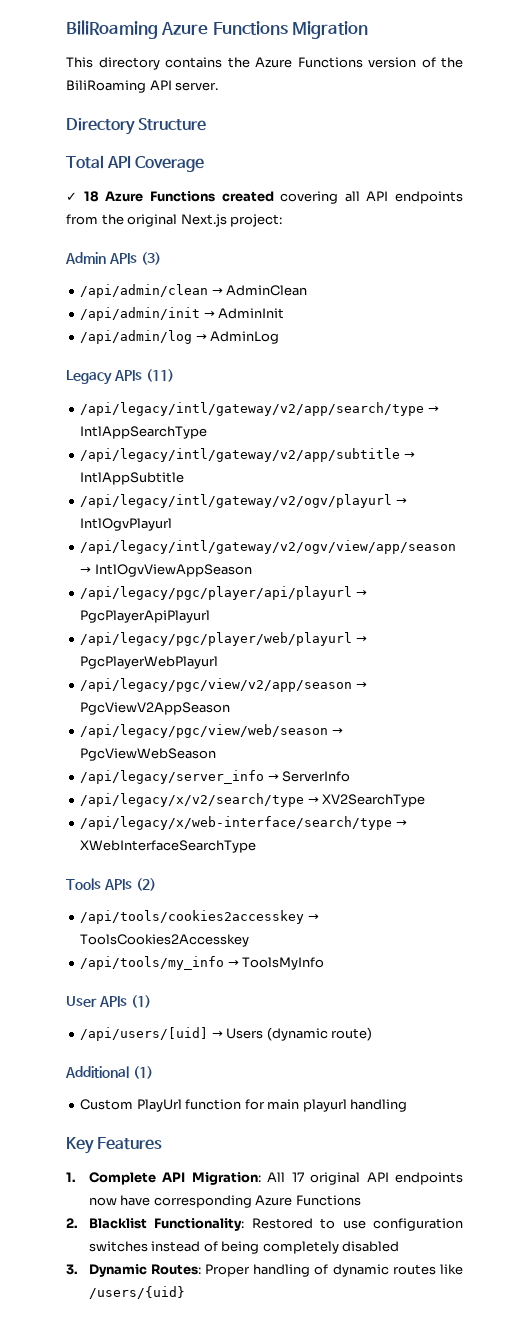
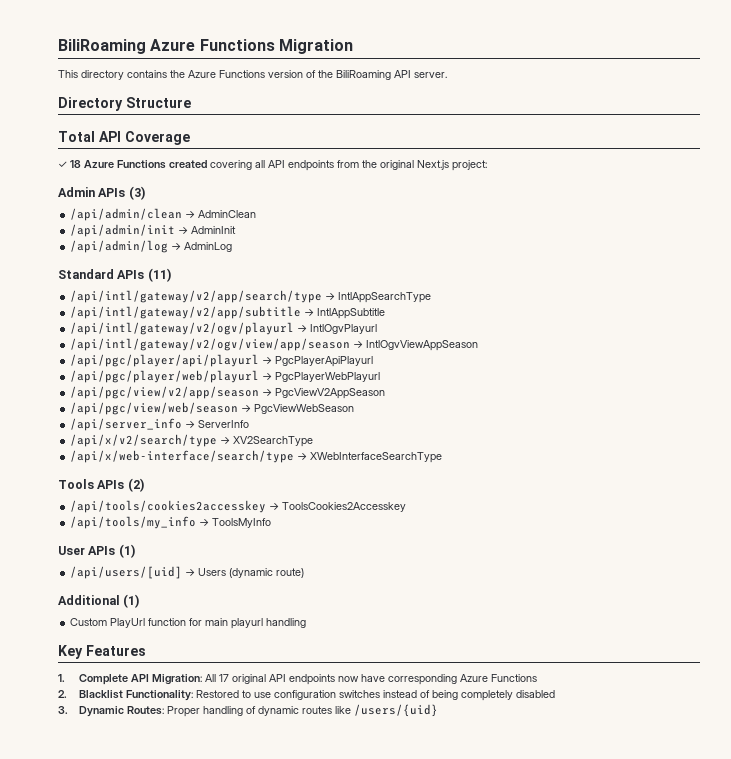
- Legacy APIs (11)
+ Standard APIs (11)
- /api/legacy/intl/gateway/v2/app/search/type → IntlAppSearchType
+ /api/intl/gateway/v2/app/search/type → IntlAppSearchType
- /api/legacy/intl/gateway/v2/app/subtitle → IntlAppSubtitle
+ /api/intl/gateway/v2/app/subtitle → IntlAppSubtitle
- /api/legacy/intl/gateway/v2/ogv/playurl → IntlOgvPlayurl
+ /api/intl/gateway/v2/ogv/playurl → IntlOgvPlayurl
- /api/legacy/intl/gateway/v2/ogv/view/app/season → IntlOgvViewAppSeason
+ /api/intl/gateway/v2/ogv/view/app/season → IntlOgvViewAppSeason
- /api/legacy/pgc/player/api/playurl → PgcPlayerApiPlayurl
+ /api/pgc/player/api/playurl → PgcPlayerApiPlayurl
- /api/legacy/pgc/player/web/playurl → PgcPlayerWebPlayurl
+ /api/pgc/player/web/playurl → PgcPlayerWebPlayurl
- /api/legacy/pgc/view/v2/app/season → PgcViewV2AppSeason
+ /api/pgc/view/v2/app/season → PgcViewV2AppSeason
- /api/legacy/pgc/view/web/season → PgcViewWebSeason
+ /api/pgc/view/web/season → PgcViewWebSeason
- /api/legacy/server_info → ServerInfo
+ /api/server_info → ServerInfo
- /api/legacy/x/v2/search/type → XV2SearchType
+ /api/x/v2/search/type → XV2SearchType
- /api/legacy/x/web-interface/search/type → XWebInterfaceSearchType
+ /api/x/web-interface/search/type → XWebInterfaceSearchType

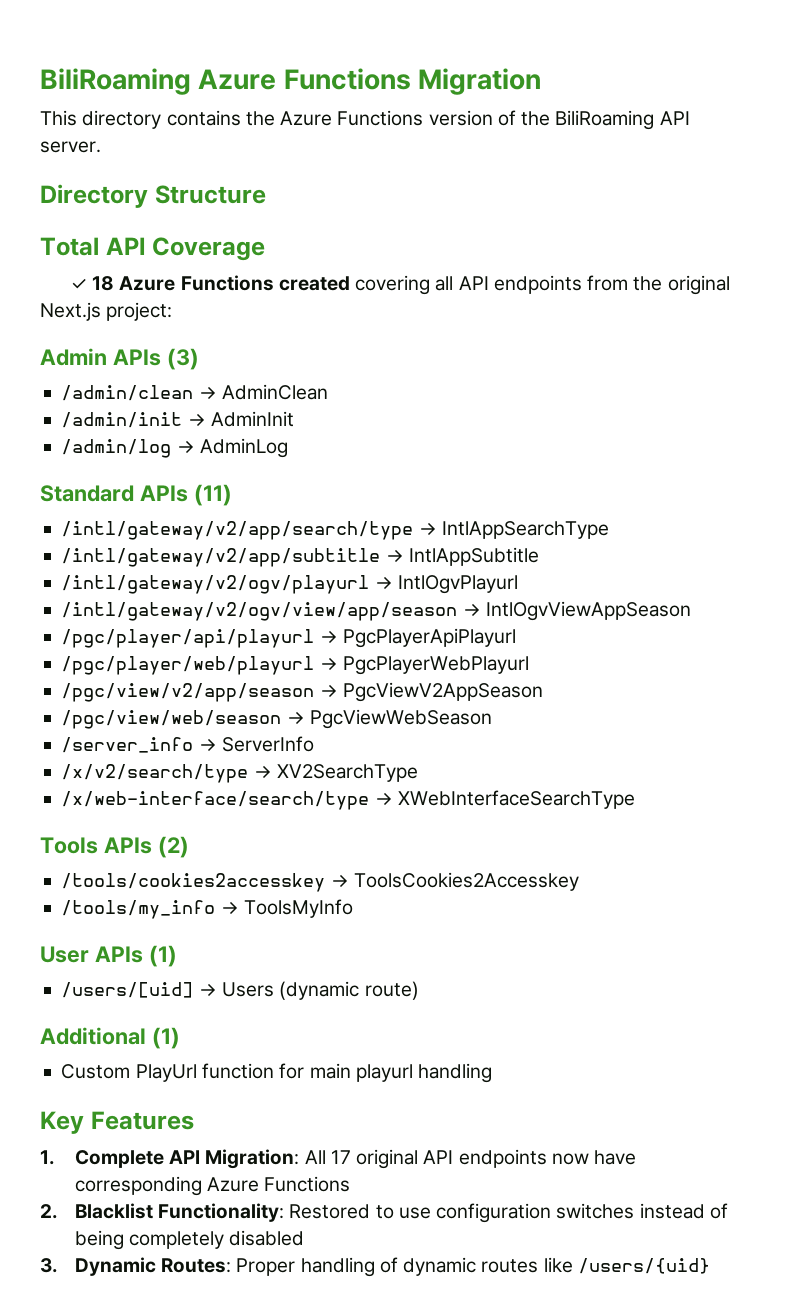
- /api/admin/clean → AdminClean
+ /admin/clean → AdminClean
- /api/admin/init → AdminInit
+ /admin/init → AdminInit
- /api/admin/log → AdminLog
+ /admin/log → AdminLog
- /api/intl/gateway/v2/app/search/type → IntlAppSearchType
+ /intl/gateway/v2/app/search/type → IntlAppSearchType
- /api/intl/gateway/v2/app/subtitle → IntlAppSubtitle
+ /intl/gateway/v2/app/subtitle → IntlAppSubtitle
- /api/intl/gateway/v2/ogv/playurl → IntlOgvPlayurl
+ /intl/gateway/v2/ogv/playurl → IntlOgvPlayurl
- /api/intl/gateway/v2/ogv/view/app/season → IntlOgvViewAppSeason
+ /intl/gateway/v2/ogv/view/app/season → IntlOgvViewAppSeason
- /api/pgc/player/api/playurl → PgcPlayerApiPlayurl
+ /pgc/player/api/playurl → PgcPlayerApiPlayurl
- /api/pgc/player/web/playurl → PgcPlayerWebPlayurl
+ /pgc/player/web/playurl → PgcPlayerWebPlayurl
- /api/pgc/view/v2/app/season → PgcViewV2AppSeason
+ /pgc/view/v2/app/season → PgcViewV2AppSeason
- /api/pgc/view/web/season → PgcViewWebSeason
+ /pgc/view/web/season → PgcViewWebSeason
- /api/server_info → ServerInfo
+ /server_info → ServerInfo
- /api/x/v2/search/type → XV2SearchType
+ /x/v2/search/type → XV2SearchType
- /api/x/web-interface/search/type → XWebInterfaceSearchType
+ /x/web-interface/search/type → XWebInterfaceSearchType
- /api/tools/cookies2accesskey → ToolsCookies2Accesskey
+ /tools/cookies2accesskey → ToolsCookies2Accesskey
- /api/tools/my_info → ToolsMyInfo
+ /tools/my_info → ToolsMyInfo
- /api/users/[uid] → Users (dynamic route)
+ /users/[uid] → Users (dynamic route)

